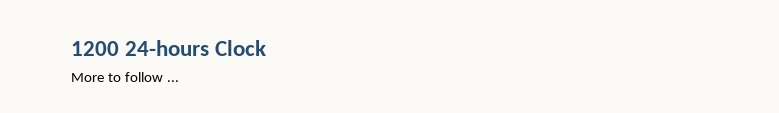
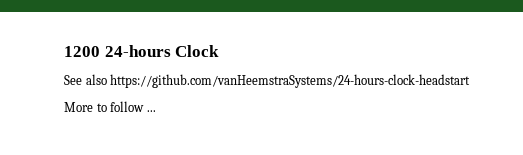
+ See also https://github.com/vanHeemstraSystems/24-hours-clock-headstart

